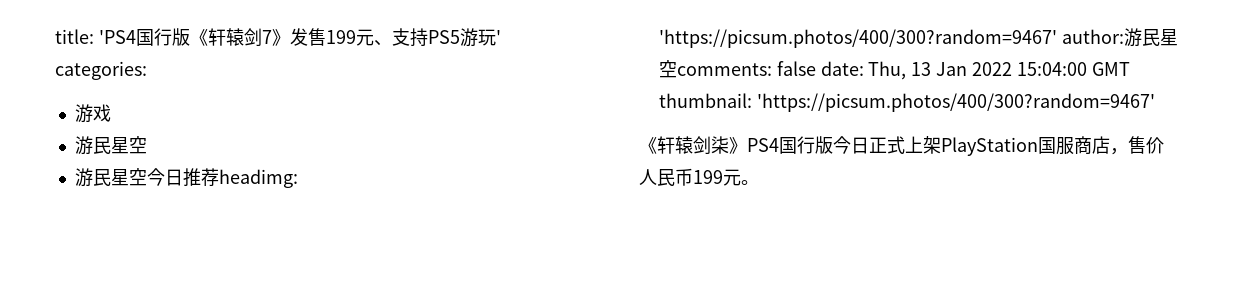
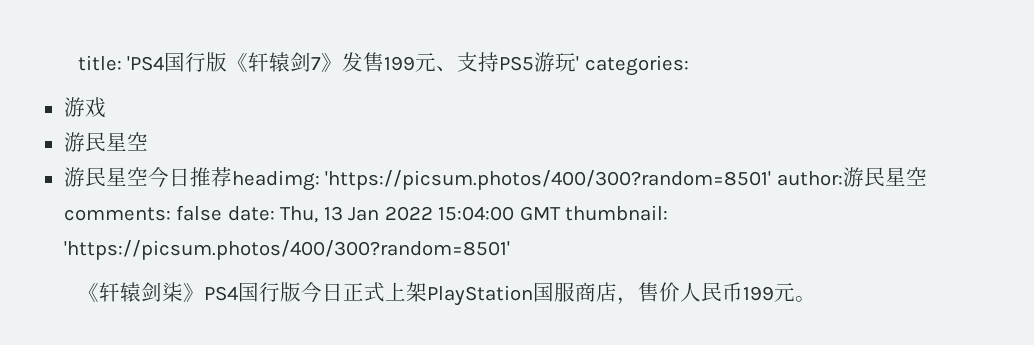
- 游民星空今日推荐headimg: 'https://picsum.photos/400/300?random=9467' author:游民星空comments: false date: Thu, 13 Jan 2022 15:04:00 GMT thumbnail: 'https://picsum.photos/400/300?random=9467'
+ 游民星空今日推荐headimg: 'https://picsum.photos/400/300?random=8501' author:游民星空comments: false date: Thu, 13 Jan 2022 15:04:00 GMT thumbnail: 'https://picsum.photos/400/300?random=8501'

